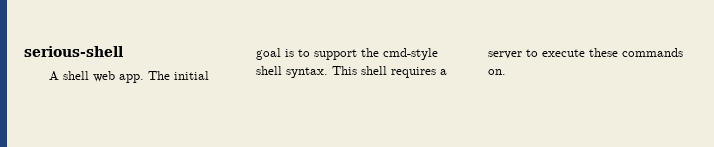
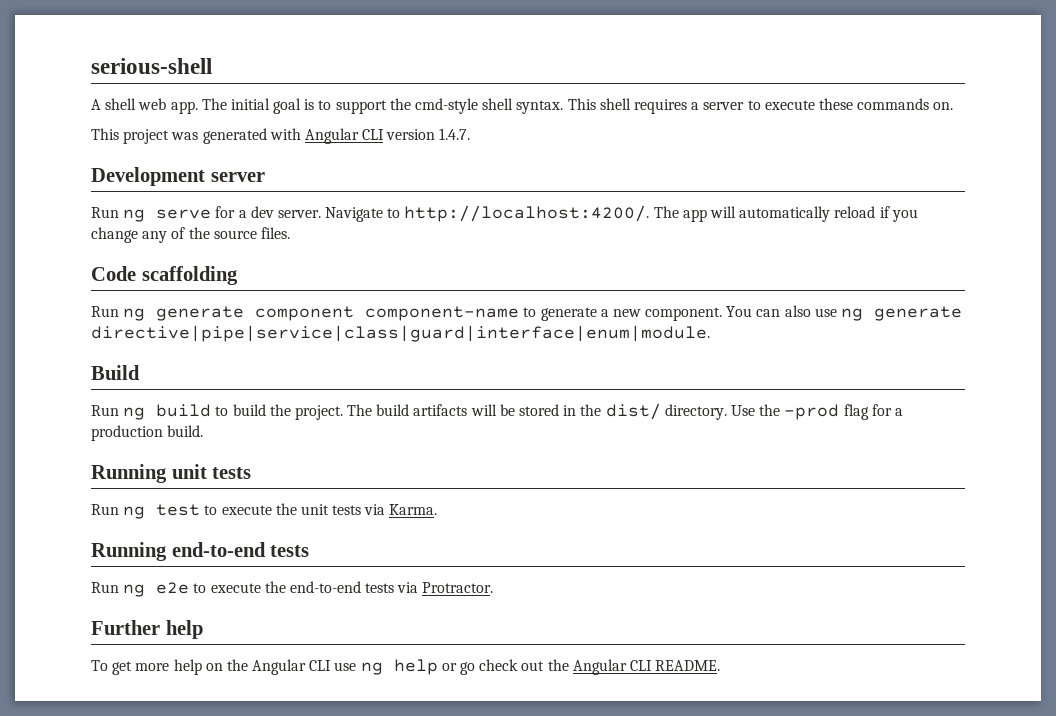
+ This project was generated with Angular CLI version 1.4.7.
+ Development server
+ Run ng serve for a dev server. Navigate to http://localhost:4200/. The app will automatically reload if you change any of the source files.
+ Code scaffolding
+ Run ng generate component component-name to generate a new component. You can also use ng generate directive|pipe|service|class|guard|interface|enum|module.
+ Build
+ Run ng build to build the project. The build artifacts will be stored in the dist/ directory. Use the -prod flag for a production build.
+ Running unit tests
+ Run ng test to execute the unit tests via Karma.
+ Running end-to-end tests
+ Run ng e2e to execute the end-to-end tests via Protractor.
+ Further help
+ To get more help on the Angular CLI use ng help or go check out the Angular CLI README.

